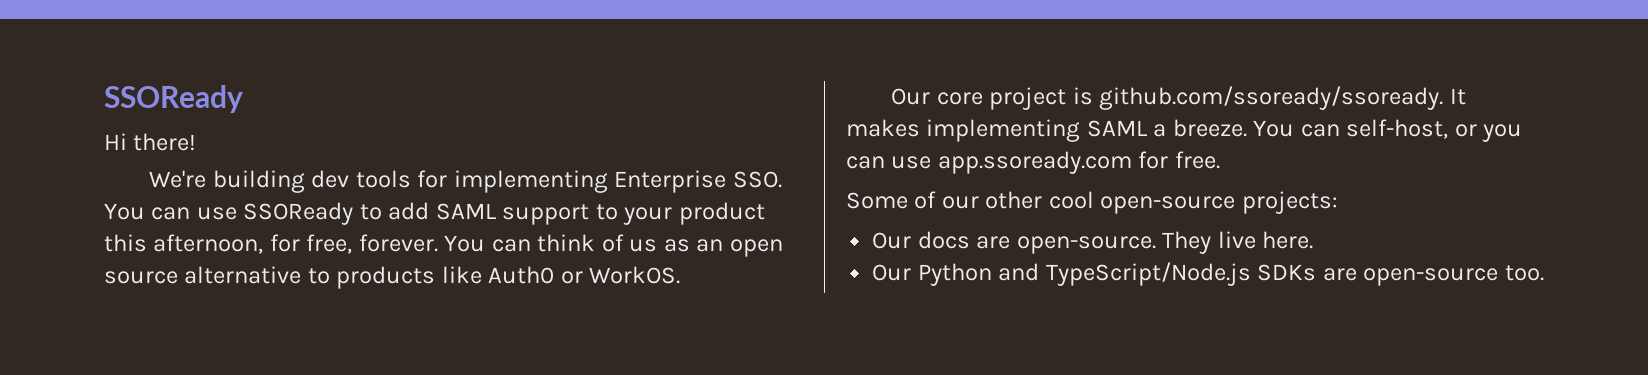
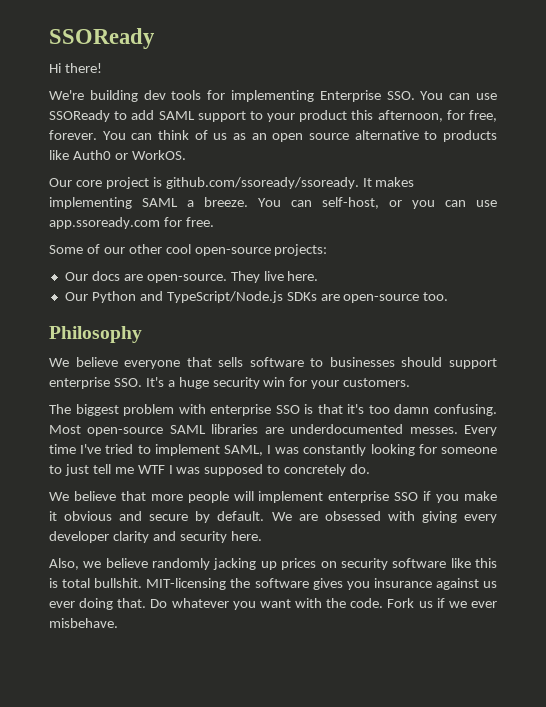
+ Philosophy
+ We believe everyone that sells software to businesses should support enterprise SSO. It's a huge security win for your customers.
+ The biggest problem with enterprise SSO is that it's too damn confusing. Most open-source SAML libraries are underdocumented messes. Every time I've tried to implement SAML, I was constantly looking for someone to just tell me WTF I was supposed to concretely do.
+ We believe that more people will implement enterprise SSO if you make it obvious and secure by default. We are obsessed with giving every developer clarity and security here.
+ Also, we believe randomly jacking up prices on security software like this is total bullshit. MIT-licensing the software gives you insurance against us ever doing that. Do whatever you want with the code. Fork us if we ever misbehave.

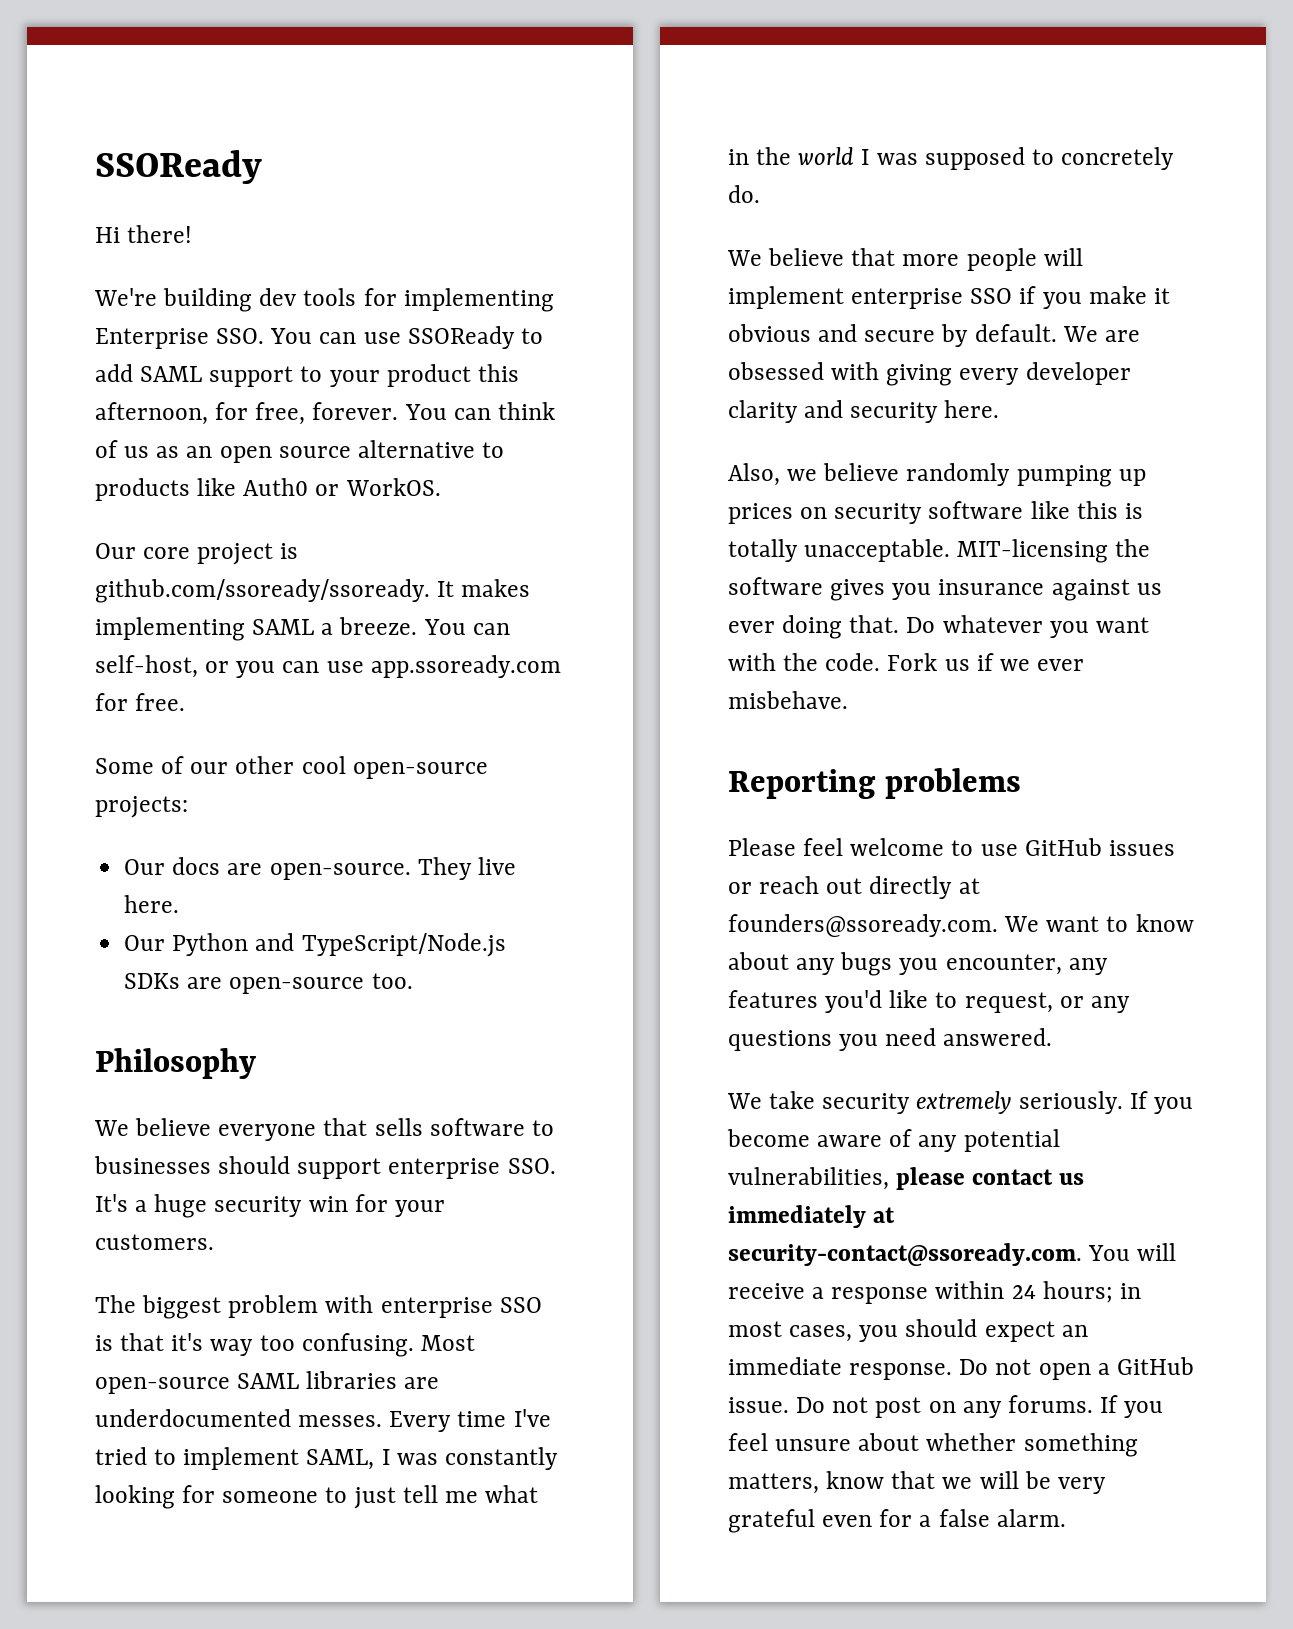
- The biggest problem with enterprise SSO is that it's too damn confusing.
+ The biggest problem with enterprise SSO is that it's way too confusing.
- Every time I've tried to implement SAML, I was constantly looking for someone to just tell me WTF I was supposed to concretely do.
+ Every time I've tried to implement SAML, I was constantly looking for someone to just tell me what in the world I was supposed to concretely do.
- Also, we believe randomly jacking up prices on security software like this is total bullshit.
+ Also, we believe randomly pumping up prices on security software like this is totally unacceptable.
+ Reporting problems
+ Please feel welcome to use GitHub issues or reach out directly at founders@ssoready.com. We want to know about any bugs you encounter, any features you'd like to request, or any questions you need answered.
+ We take security extremely seriously. If you become aware of any potential vulnerabilities, please contact us immediately at security-contact@ssoready.com. You will receive a response within 24 hours; in most cases, you should expect an immediate response. Do not open a GitHub issue. Do not post on any forums. If you feel unsure about whether something matters, know that we will be very grateful even for a false alarm.

